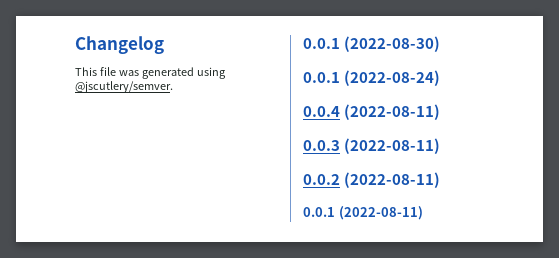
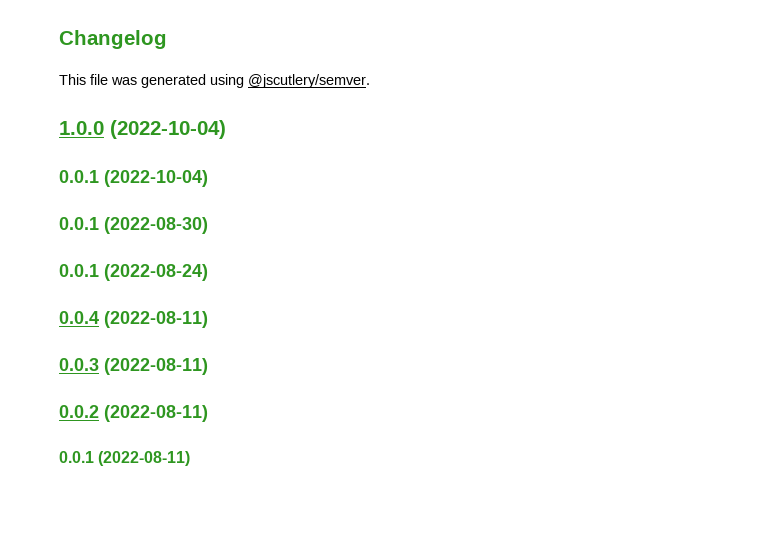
+ 1.0.0 (2022-10-04)
+ 0.0.1 (2022-10-04)

